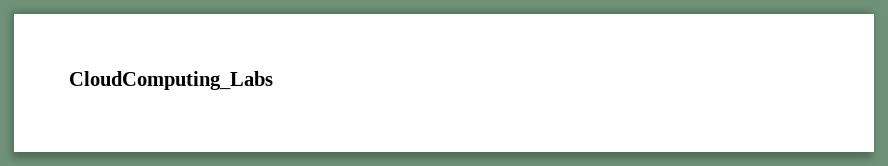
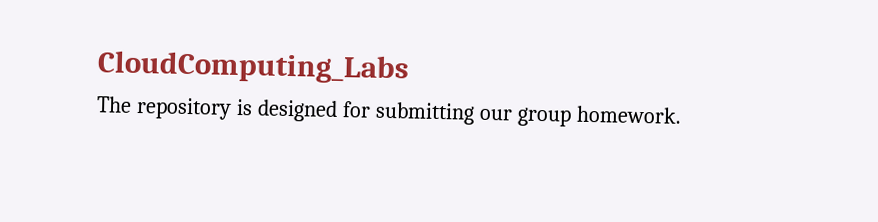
+ The repository is designed for submitting our group homework.

